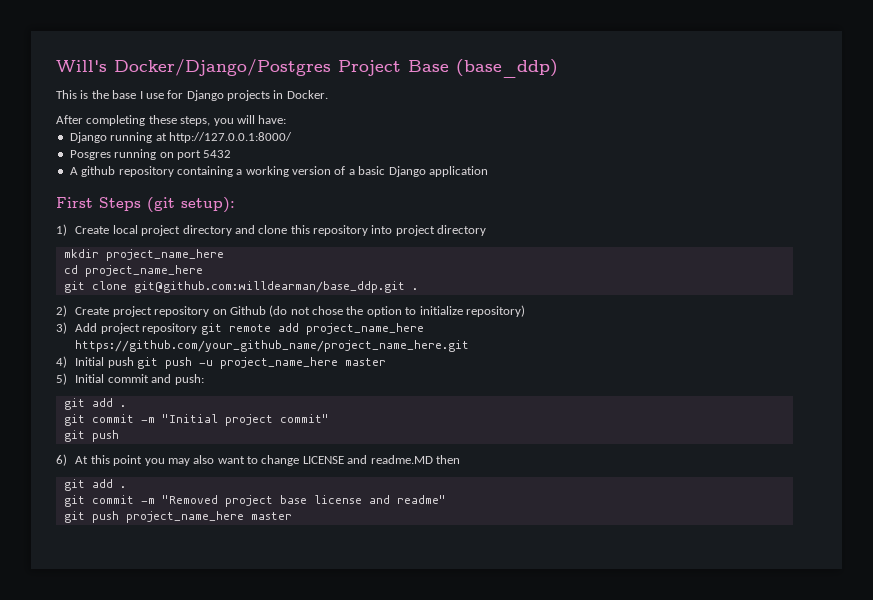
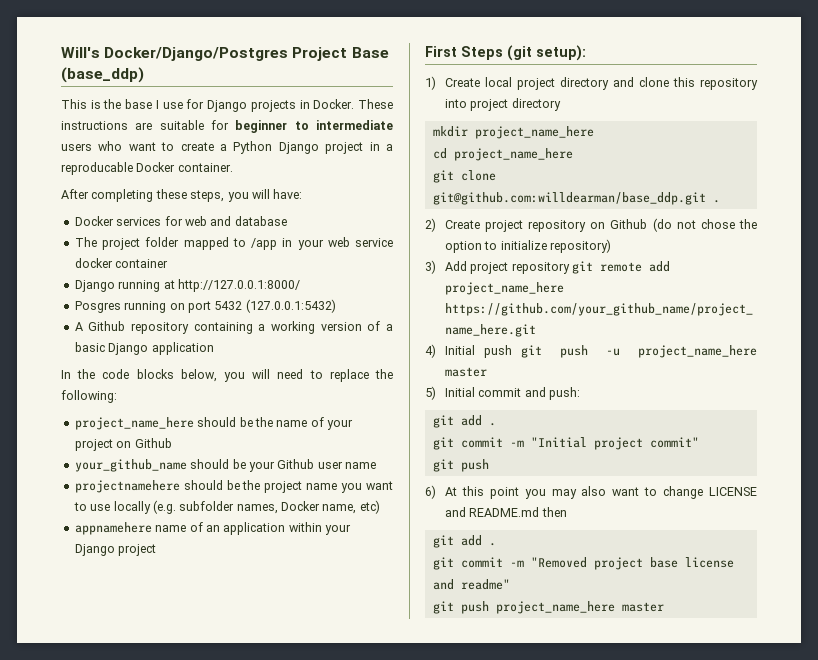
+ These instructions are suitable for beginner to intermediate users who want to create a Python Django project in a reproducable Docker container.
+ Docker services for web and database
+ The project folder mapped to /app in your web service docker container
- Posgres running on port 5432
+ Posgres running on port 5432 (127.0.0.1:5432)
- A github repository containing a working version of a basic Django application
+ A Github repository containing a working version of a basic Django application
+ In the code blocks below, you will need to replace the following:
+ project_name_here should be the name of your project on Github
+ your_github_name should be your Github user name
+ projectnamehere should be the project name you want to use locally (e.g. subfolder names, Docker name, etc)
+ appnamehere name of an application within your Django project
- 6) At this point you may also want to change LICENSE and readme.MD then
+ 6) At this point you may also want to change LICENSE and README.md then

